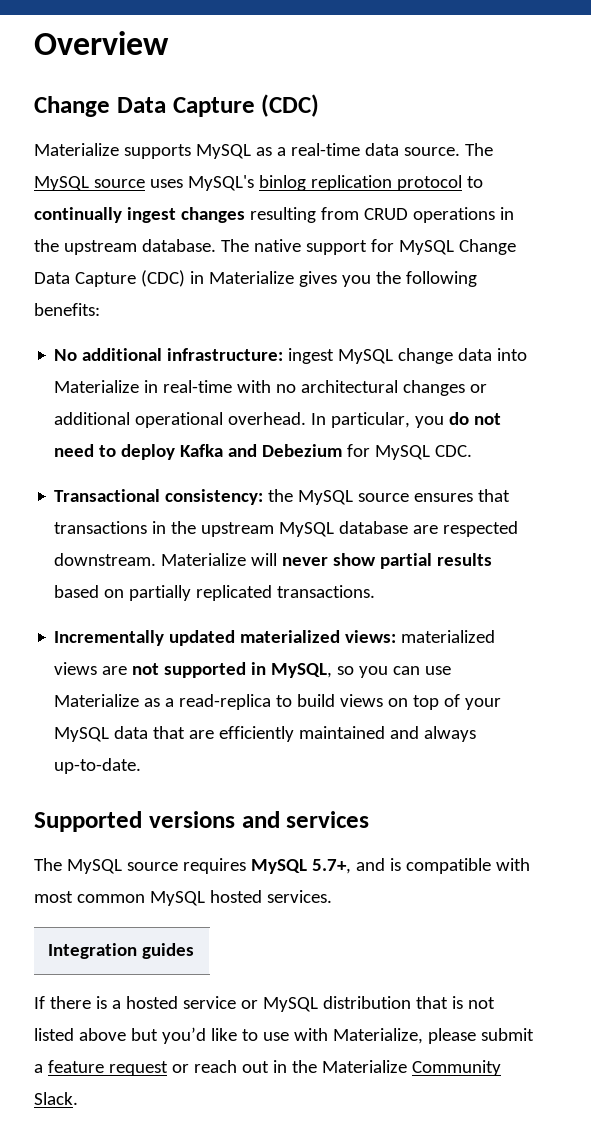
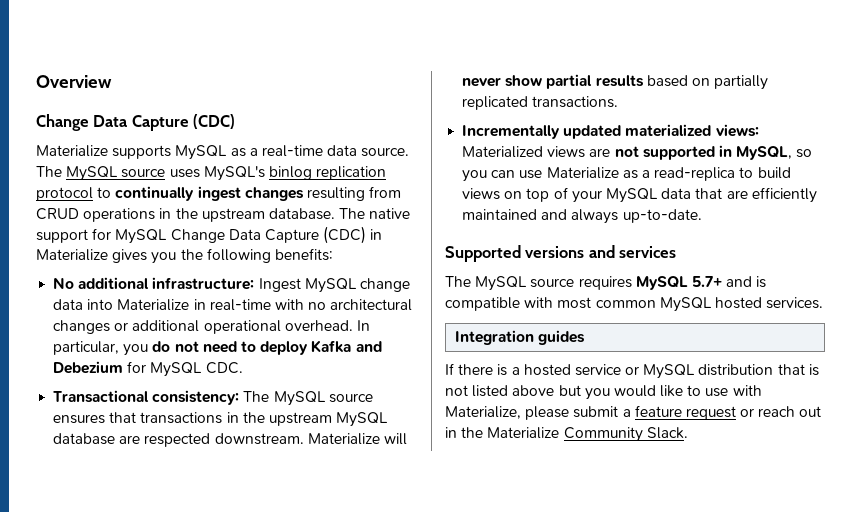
- No additional infrastructure: ingest MySQL change data into Materialize in real-time with no architectural changes or additional operational overhead.
+ No additional infrastructure: Ingest MySQL change data into Materialize in real-time with no architectural changes or additional operational overhead.
- Transactional consistency: the MySQL source ensures that transactions in the upstream MySQL database are respected downstream.
+ Transactional consistency: The MySQL source ensures that transactions in the upstream MySQL database are respected downstream.
- Incrementally updated materialized views: materialized views are not supported in MySQL, so you can use Materialize as a read-replica to build views on top of your MySQL data that are efficiently maintained and always up-to-date.
+ Incrementally updated materialized views: Materialized views are not supported in MySQL, so you can use Materialize as a read-replica to build views on top of your MySQL data that are efficiently maintained and always up-to-date.
- The MySQL source requires MySQL 5.7+, and is compatible with most common MySQL hosted services.
+ The MySQL source requires MySQL 5.7+ and is compatible with most common MySQL hosted services.
- If there is a hosted service or MySQL distribution that is not listed above but you’d like to use with Materialize, please submit a feature request or reach out in the Materialize Community Slack.
+ If there is a hosted service or MySQL distribution that is not listed above but you would like to use with Materialize, please submit a feature request or reach out in the Materialize Community Slack.

